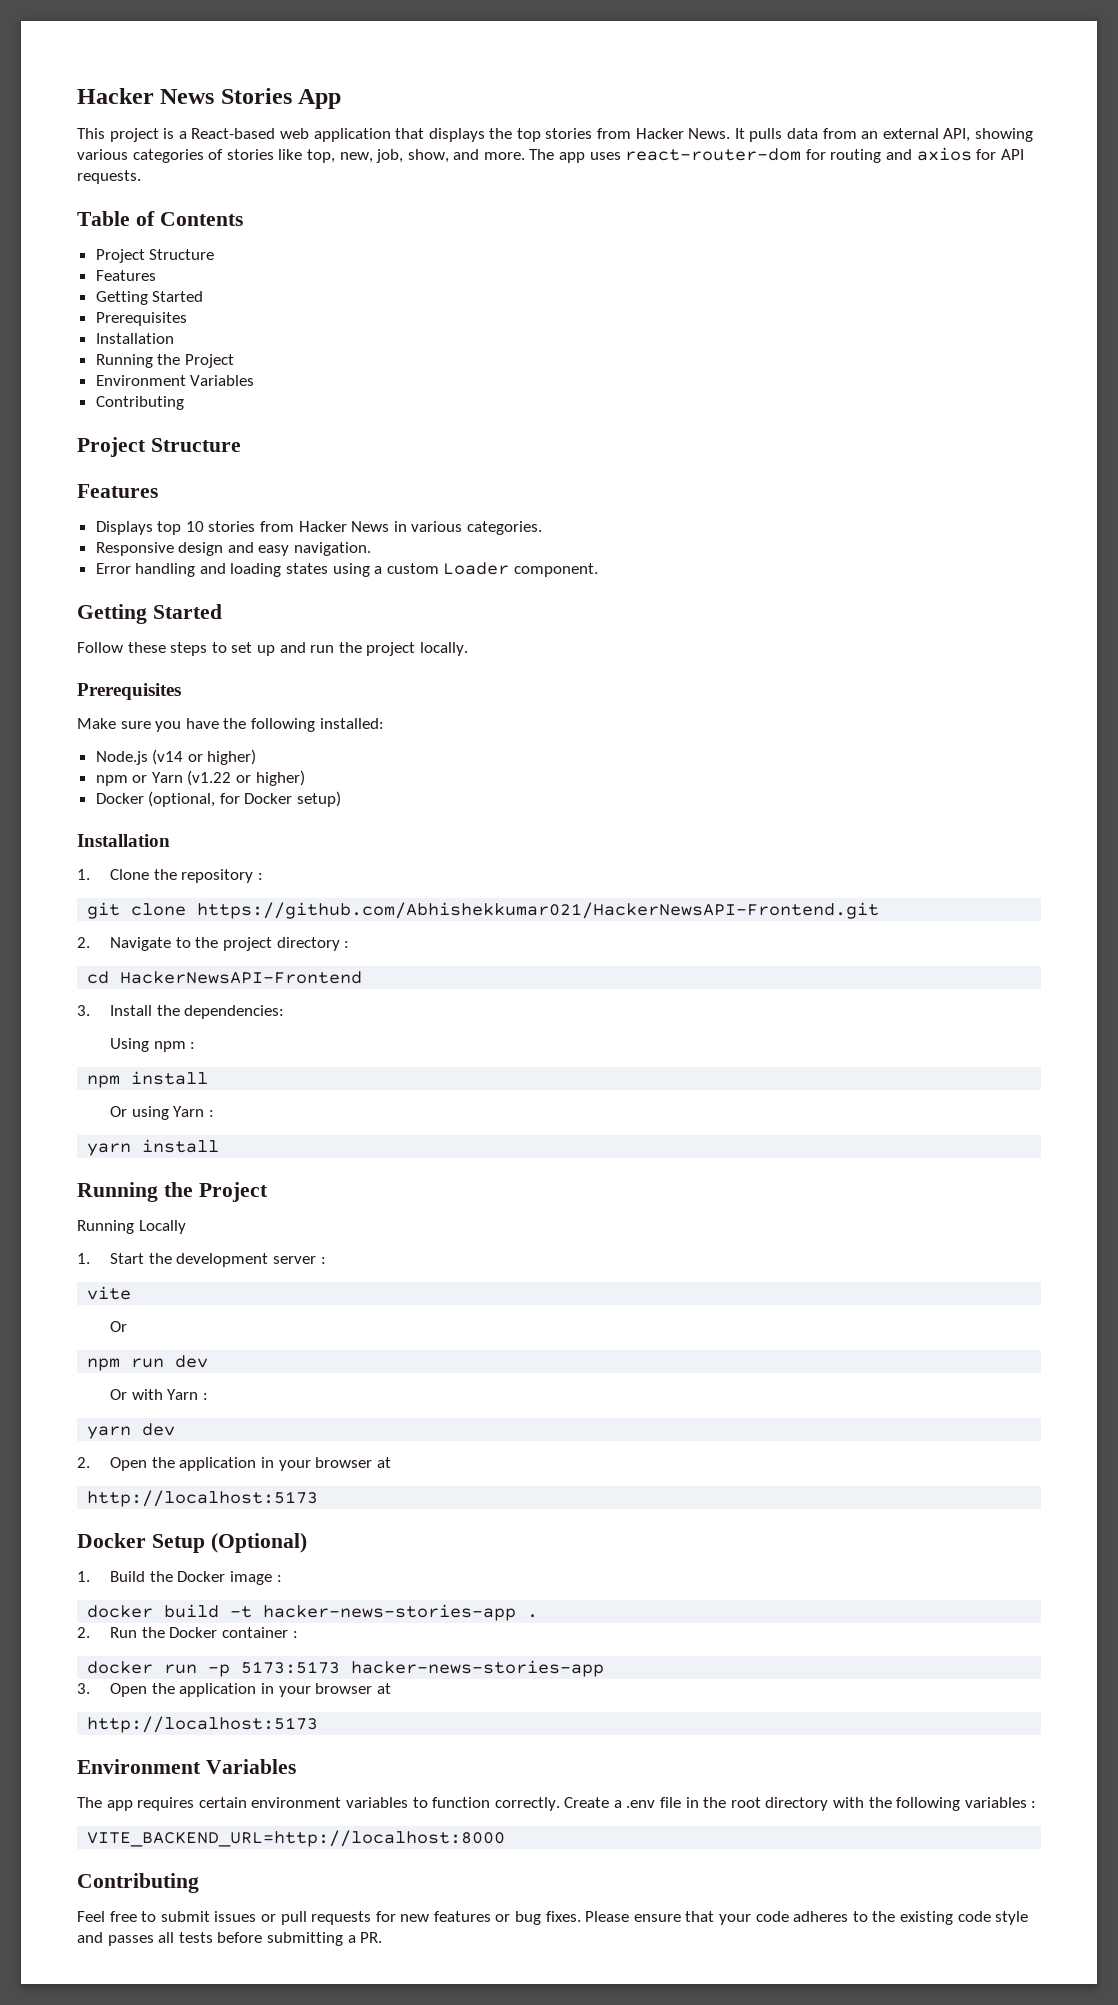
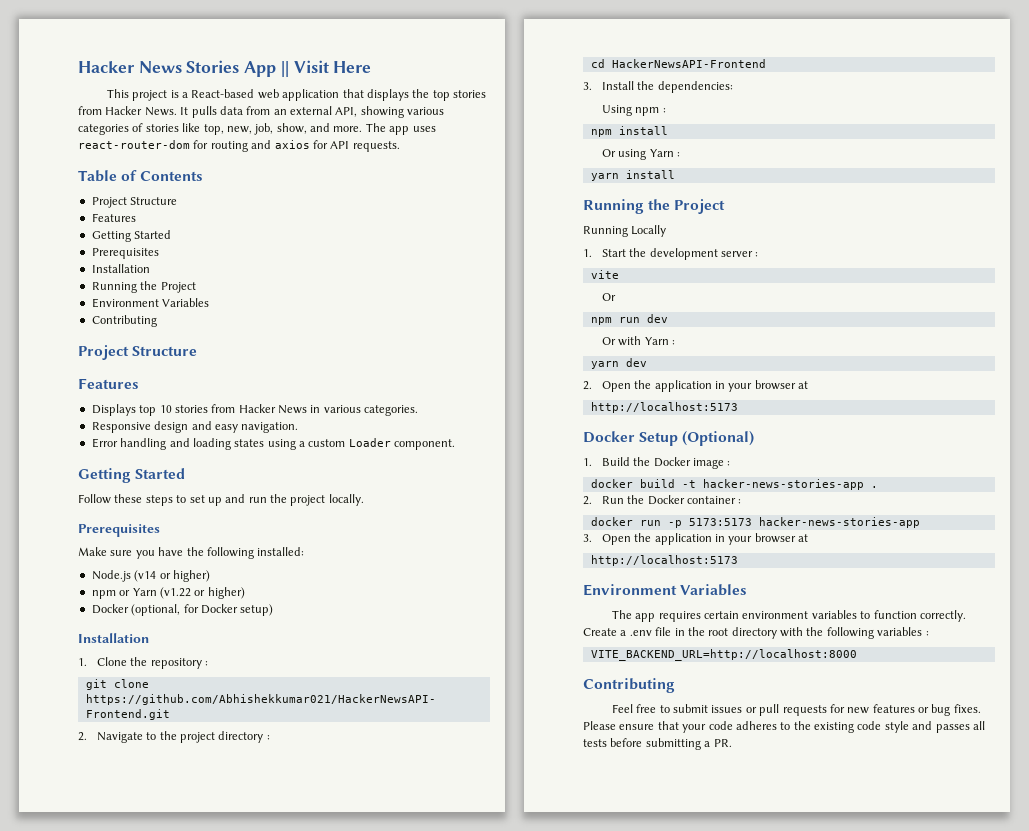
- Hacker News Stories App
+ Hacker News Stories App || Visit Here

